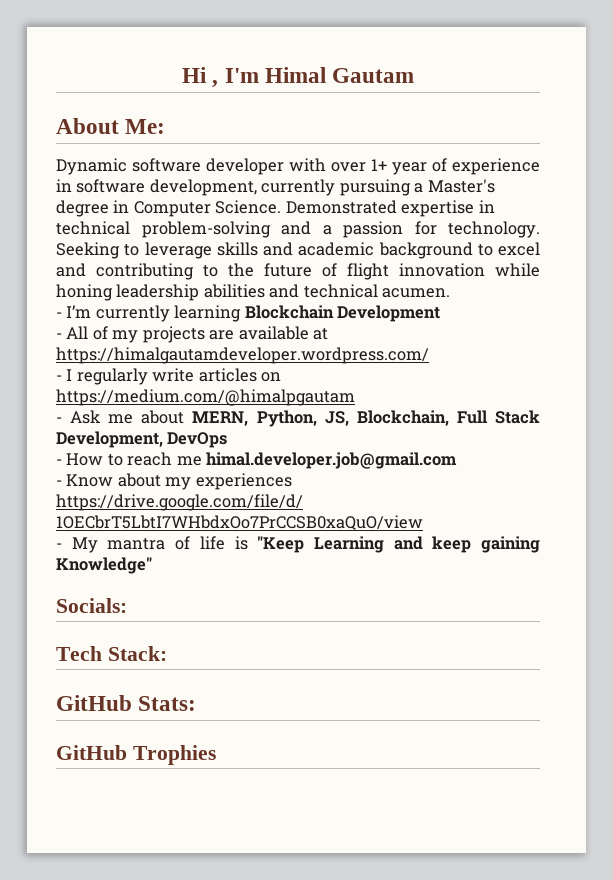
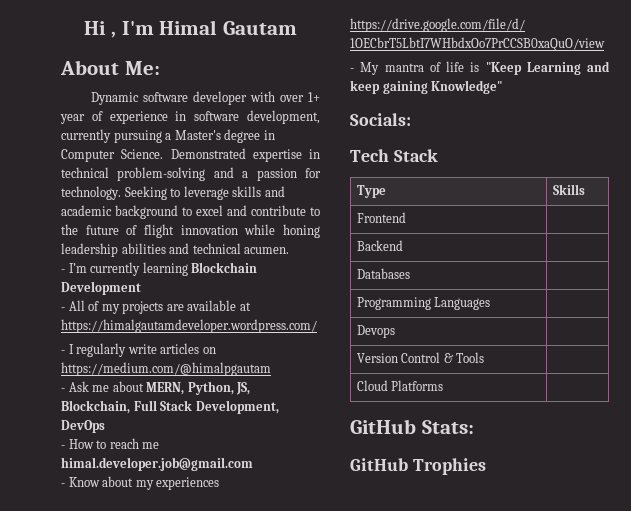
- Seeking to leverage skills and academic background to excel and contributing to the future of flight innovation while honing leadership abilities and technical acumen.
+ Seeking to leverage skills and academic background to excel and contribute to the future of flight innovation while honing leadership abilities and technical acumen.
- Tech Stack:
+ Tech Stack
+ Type | Skills
+ Frontend |
+ Backend |
+ Databases |
+ Programming Languages |
+ Devops |
+ Version Control & Tools |
+ Cloud Platforms |

